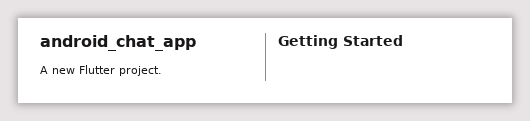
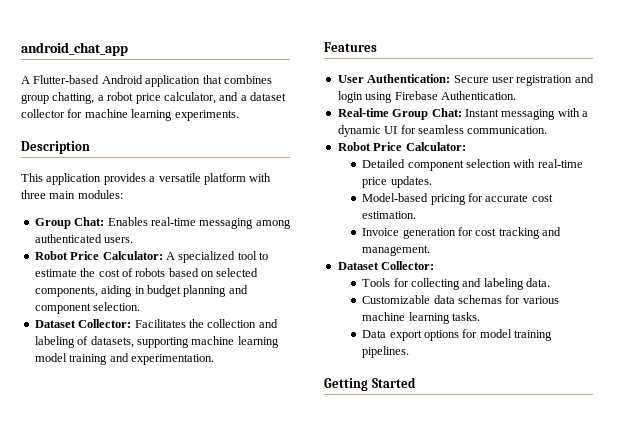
- A new Flutter project.
+ A Flutter-based Android application that combines group chatting, a robot price calculator, and a dataset collector for machine learning experiments.
+ Description
+ This application provides a versatile platform with three main modules:
+ Group Chat: Enables real-time messaging among authenticated users.
+ Robot Price Calculator: A specialized tool to estimate the cost of robots based on selected components, aiding in budget planning and component selection.
+ Dataset Collector: Facilitates the collection and labeling of datasets, supporting machine learning model training and experimentation.
+ Features
+ User Authentication: Secure user registration and login using Firebase Authentication.
+ Real-time Group Chat: Instant messaging with a dynamic UI for seamless communication.
+ Robot Price Calculator:
+ Detailed component selection with real-time price updates.
+ Model-based pricing for accurate cost estimation.
+ Invoice generation for cost tracking and management.
+ Dataset Collector:
+ Tools for collecting and labeling data.
+ Customizable data schemas for various machine learning tasks.
+ Data export options for model training pipelines.

